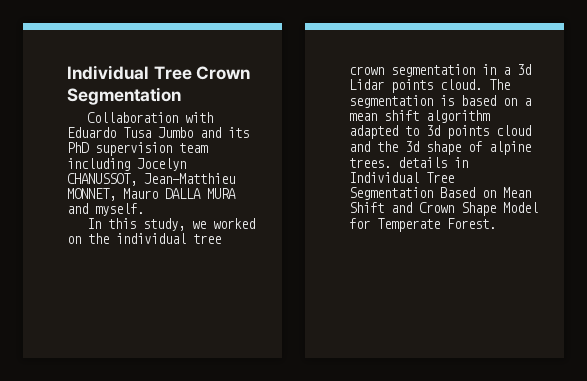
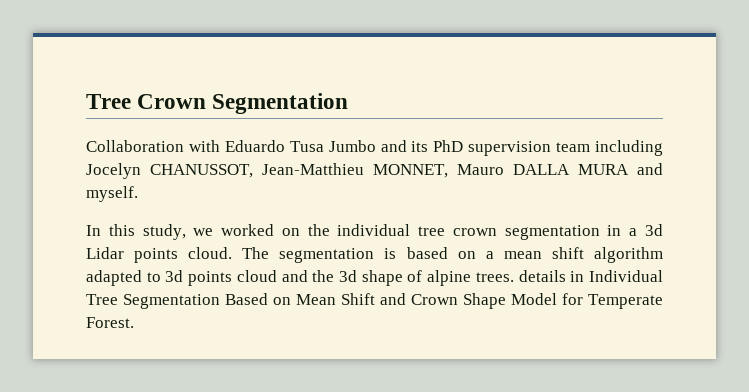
- Individual Tree Crown Segmentation
+ Tree Crown Segmentation

